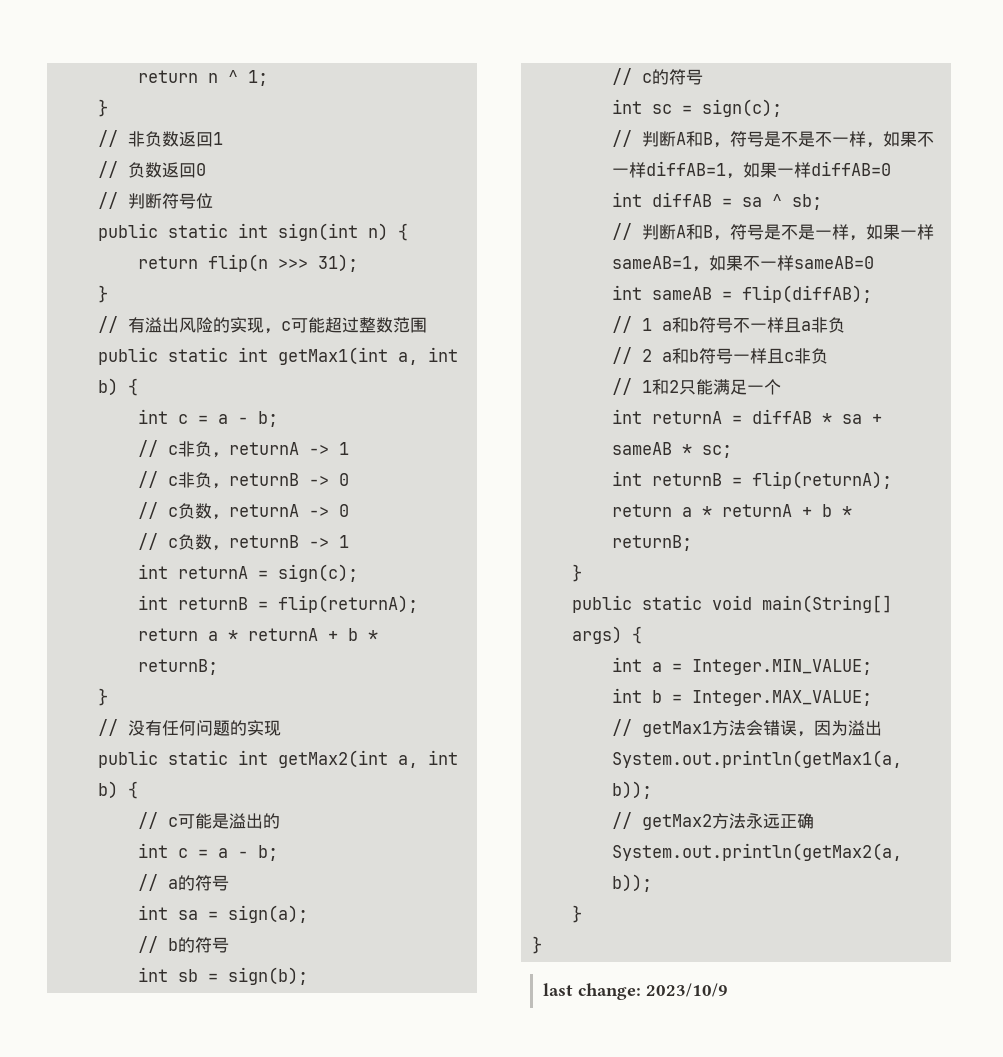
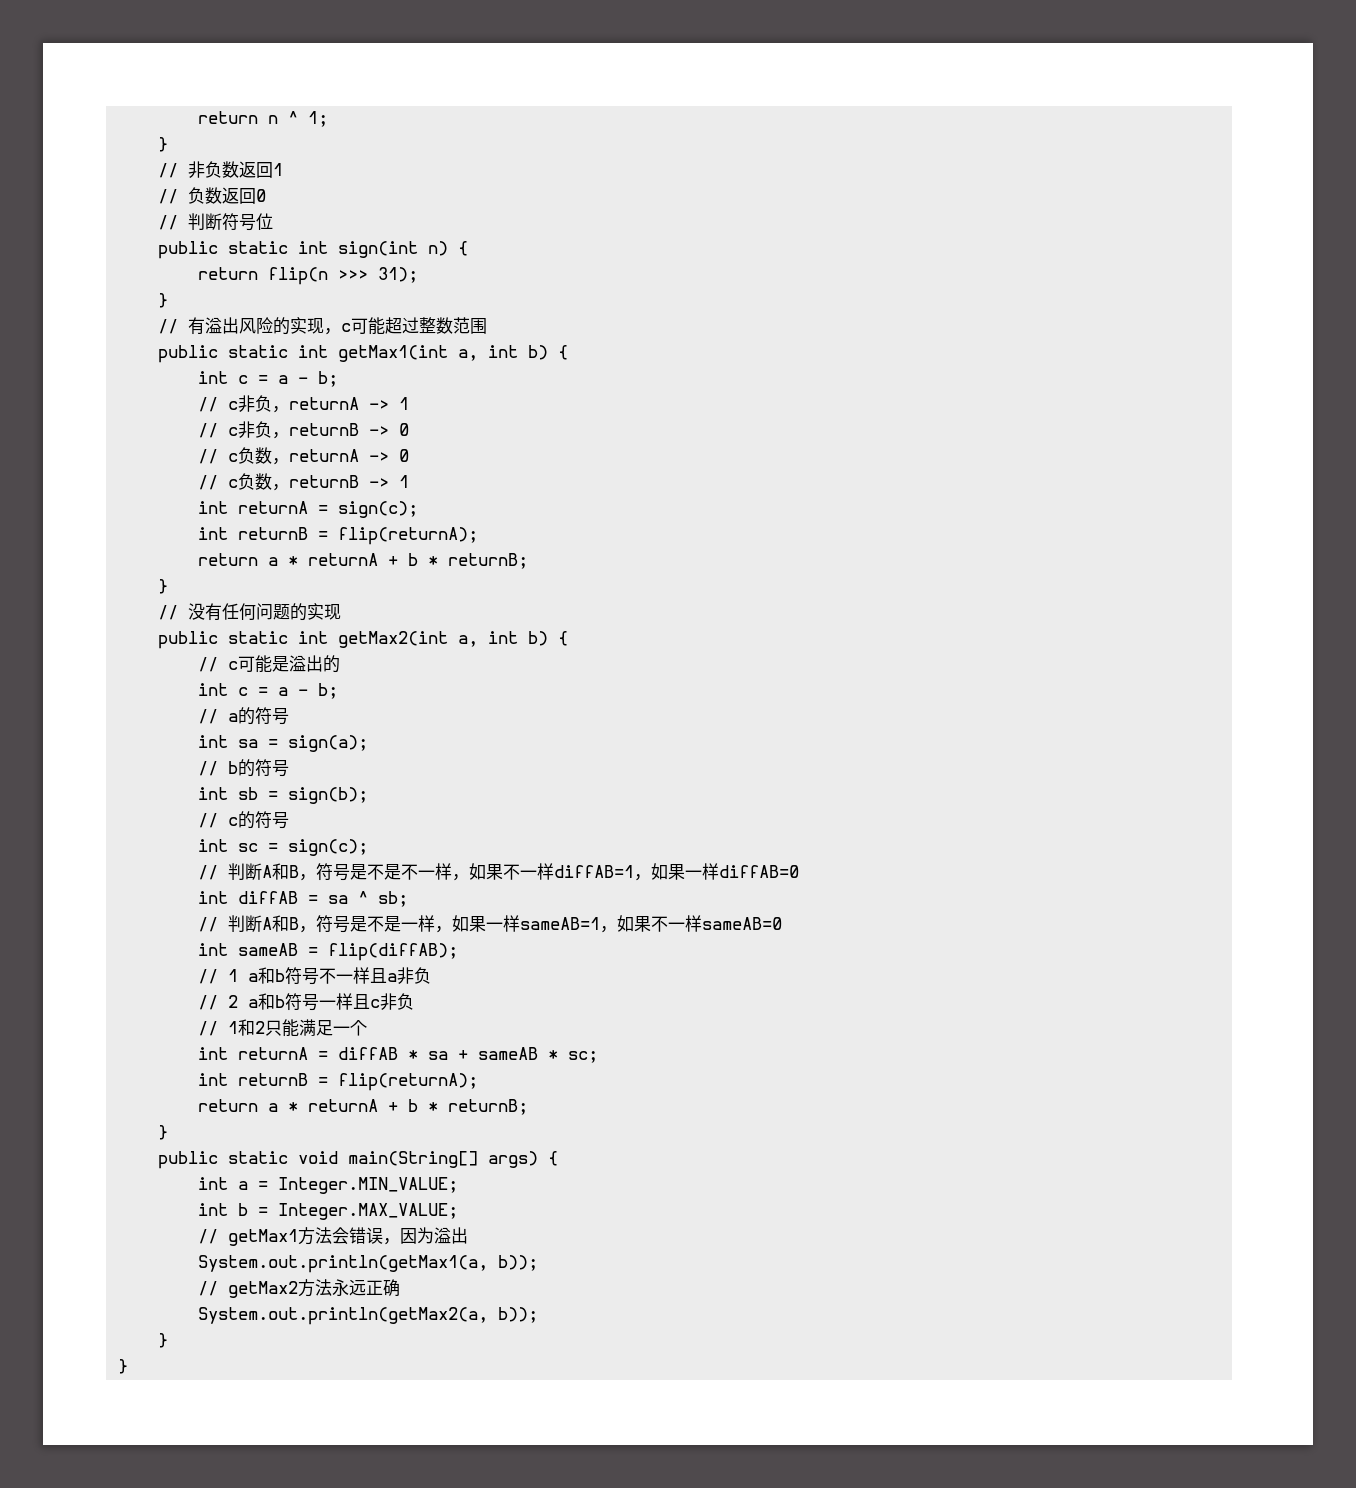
- last change: 2023/10/9

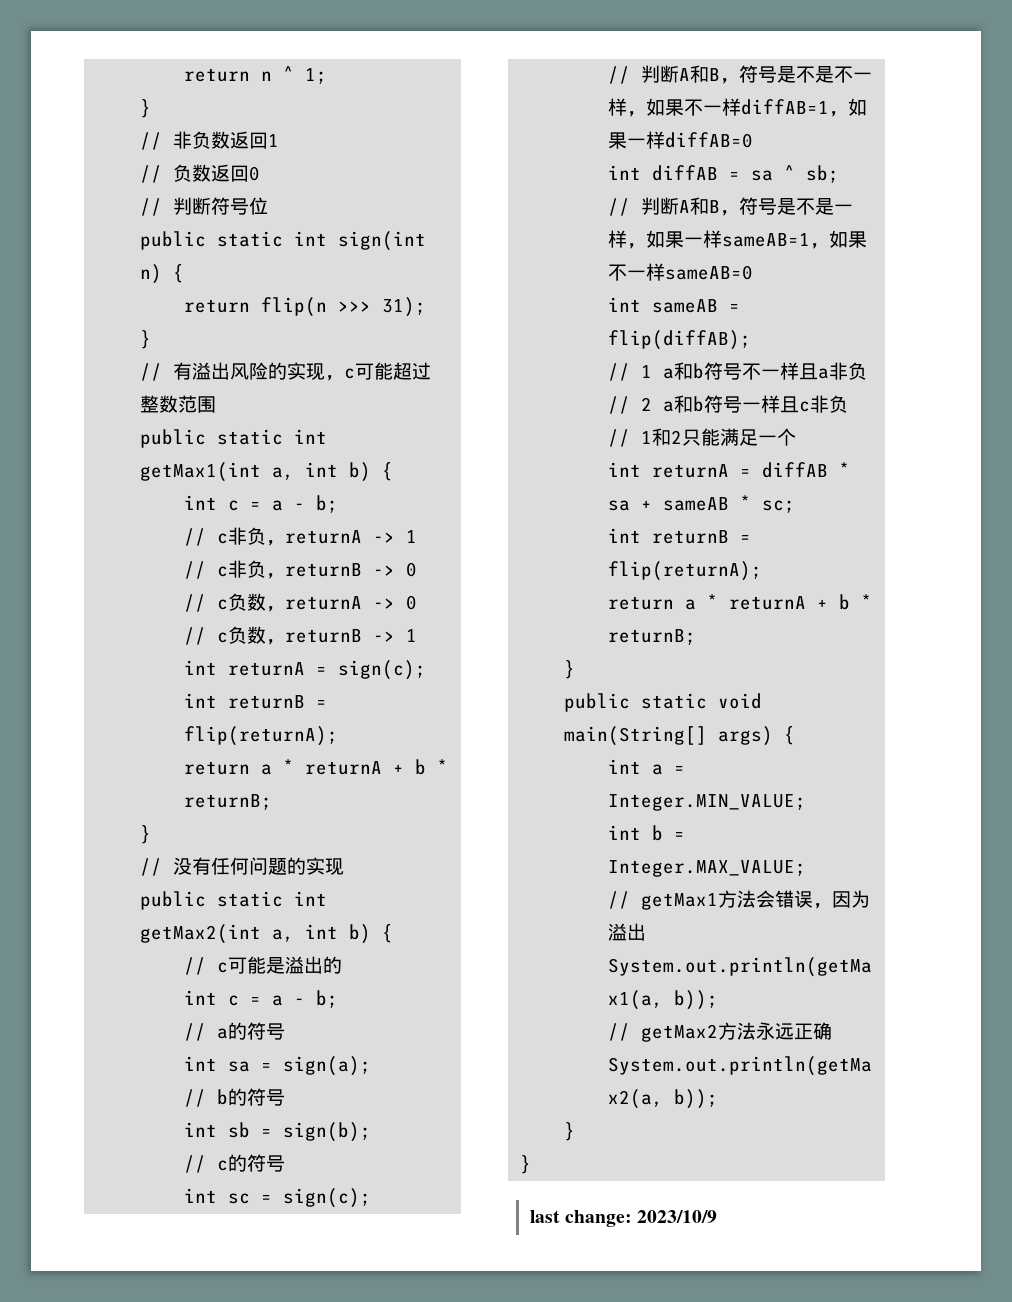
+ last change: 2023/10/9

